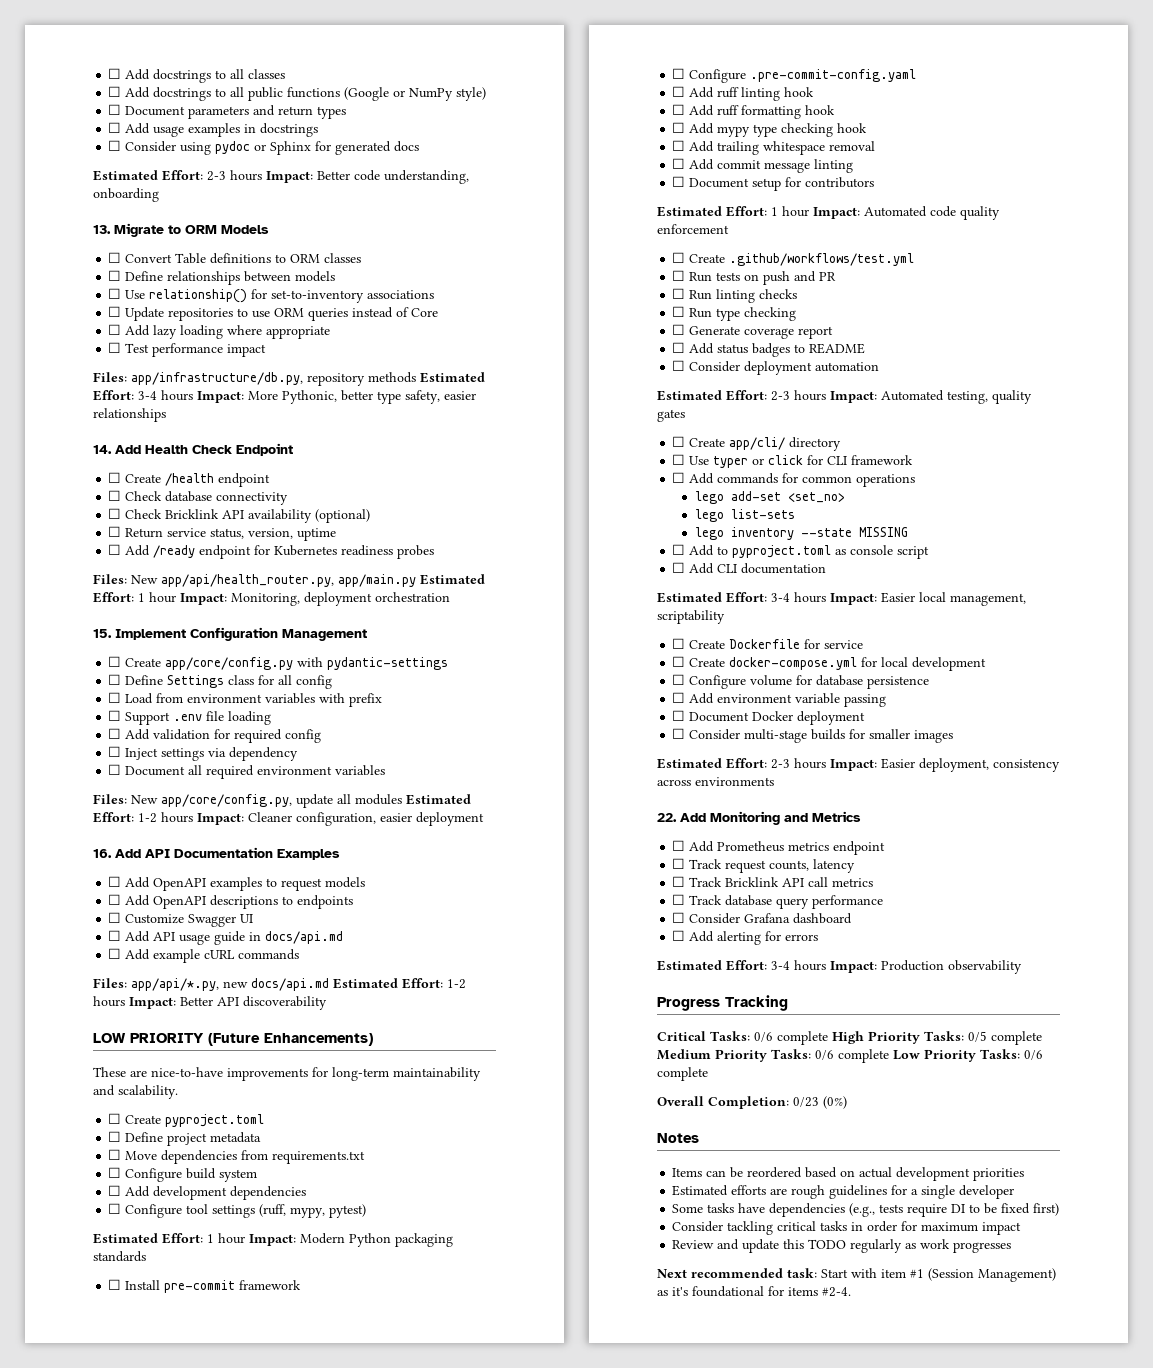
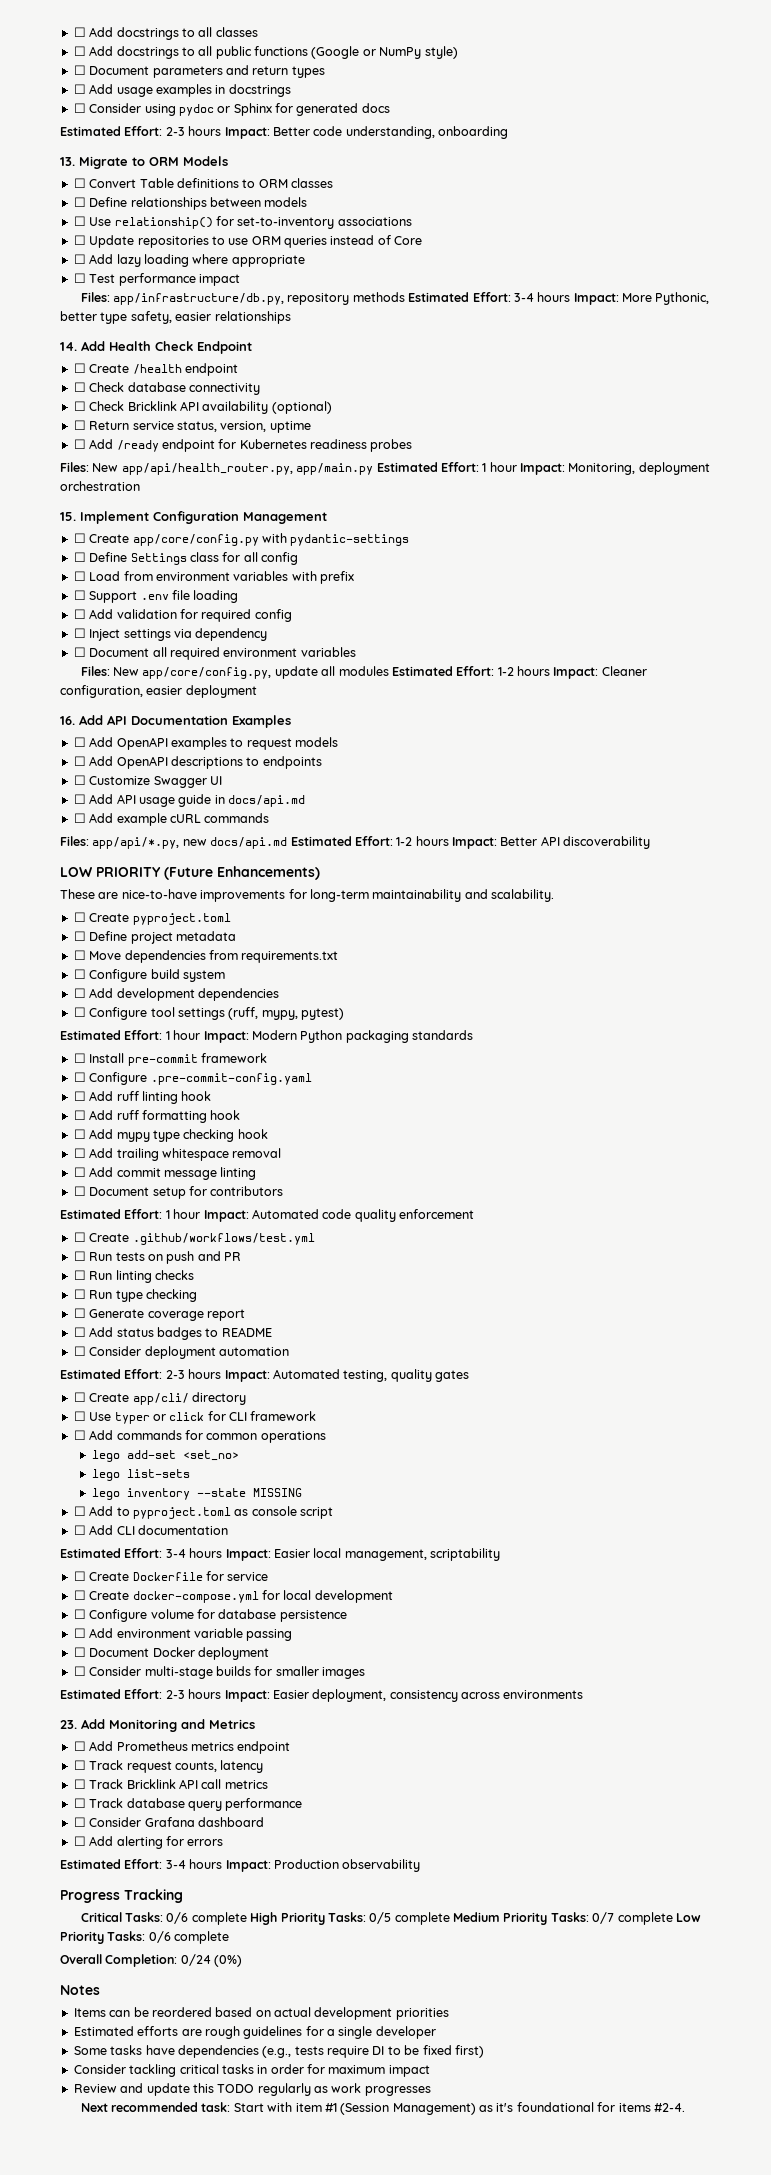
- 22. Add Monitoring and Metrics
+ 23. Add Monitoring and Metrics
- Critical Tasks: 0/6 complete High Priority Tasks: 0/5 complete Medium Priority Tasks: 0/6 complete Low Priority Tasks: 0/6 complete
+ Critical Tasks: 0/6 complete High Priority Tasks: 0/5 complete Medium Priority Tasks: 0/7 complete Low Priority Tasks: 0/6 complete
- Overall Completion: 0/23 (0%)
+ Overall Completion: 0/24 (0%)

